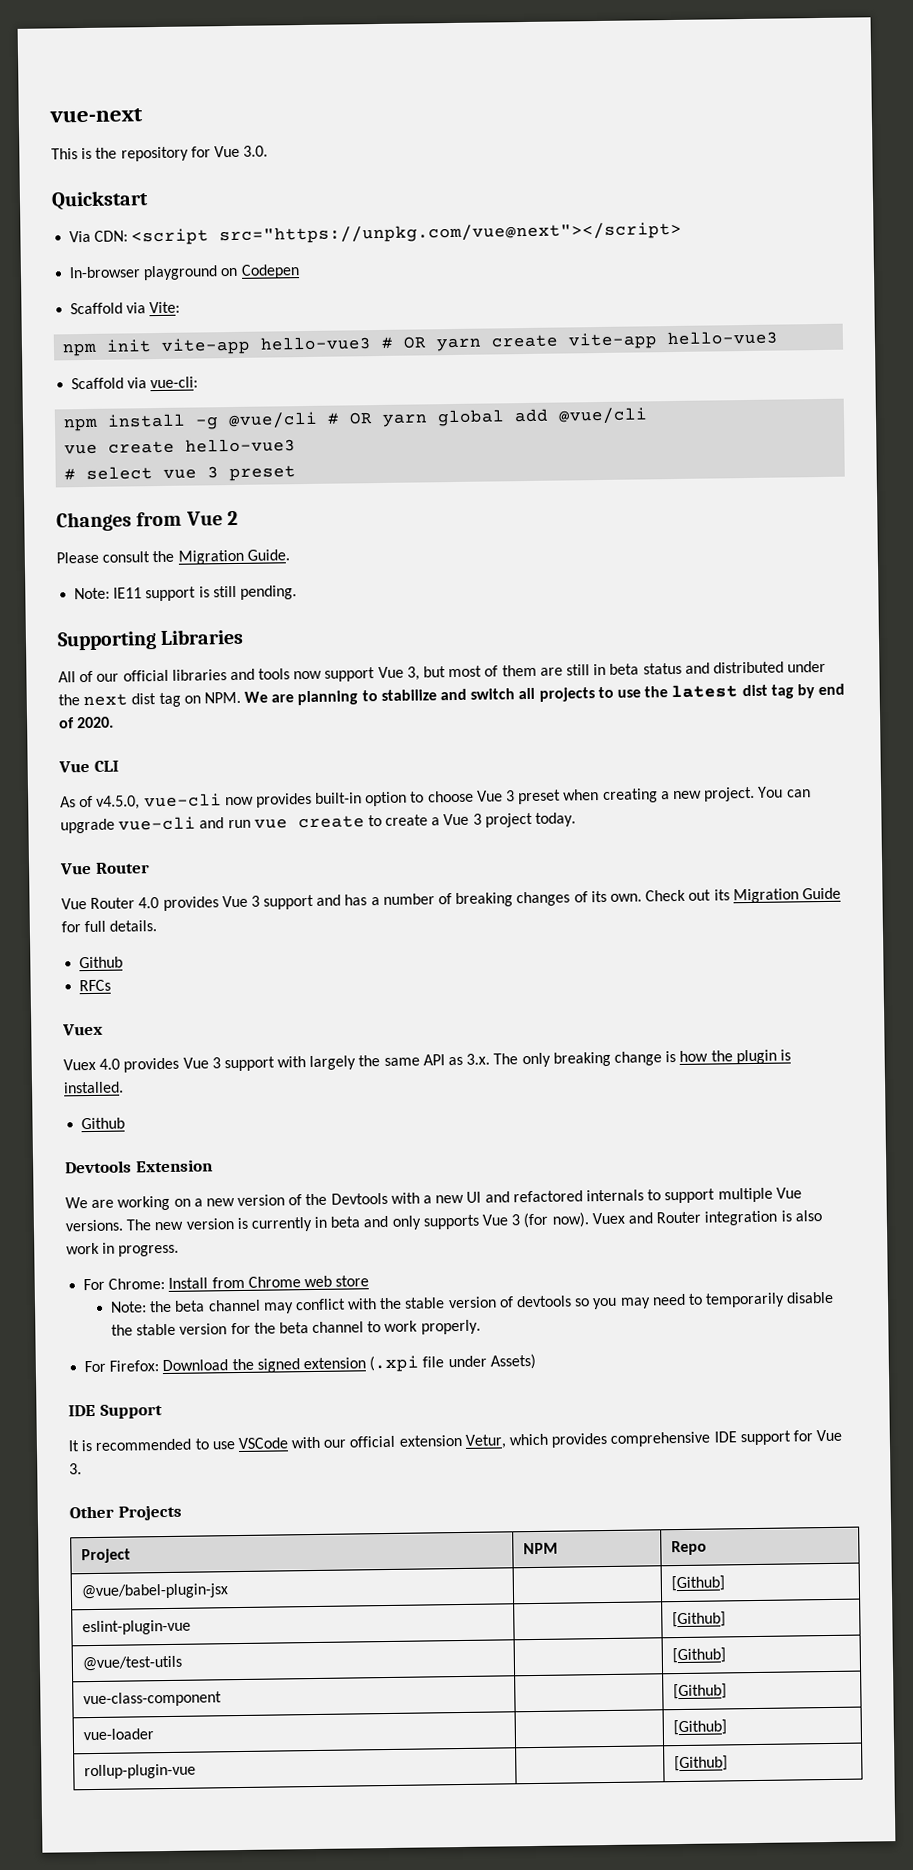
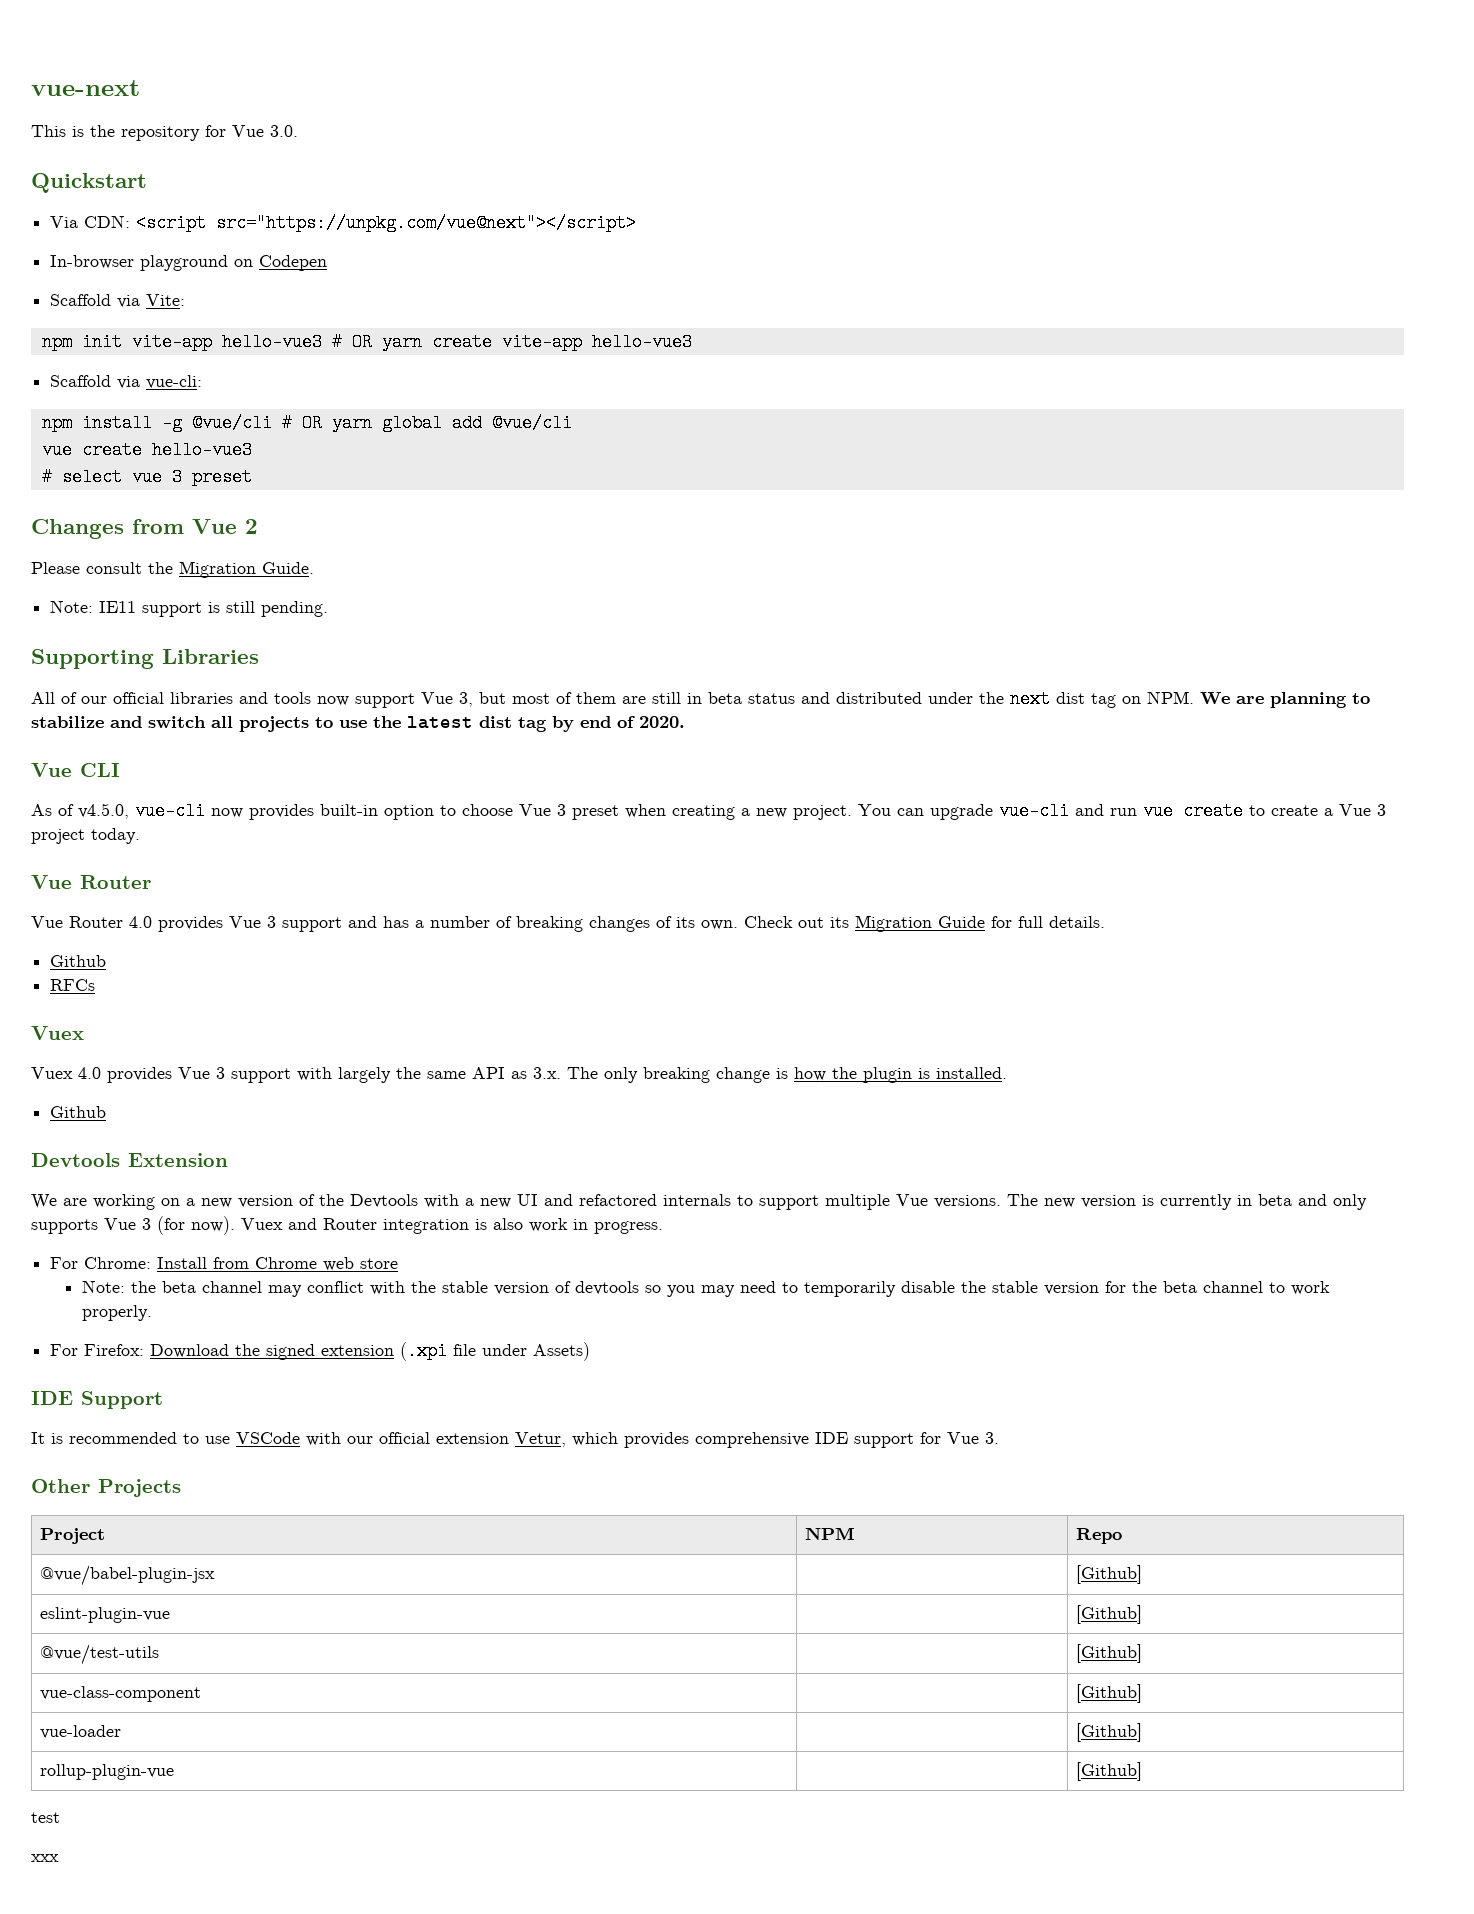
+ test
+ xxx

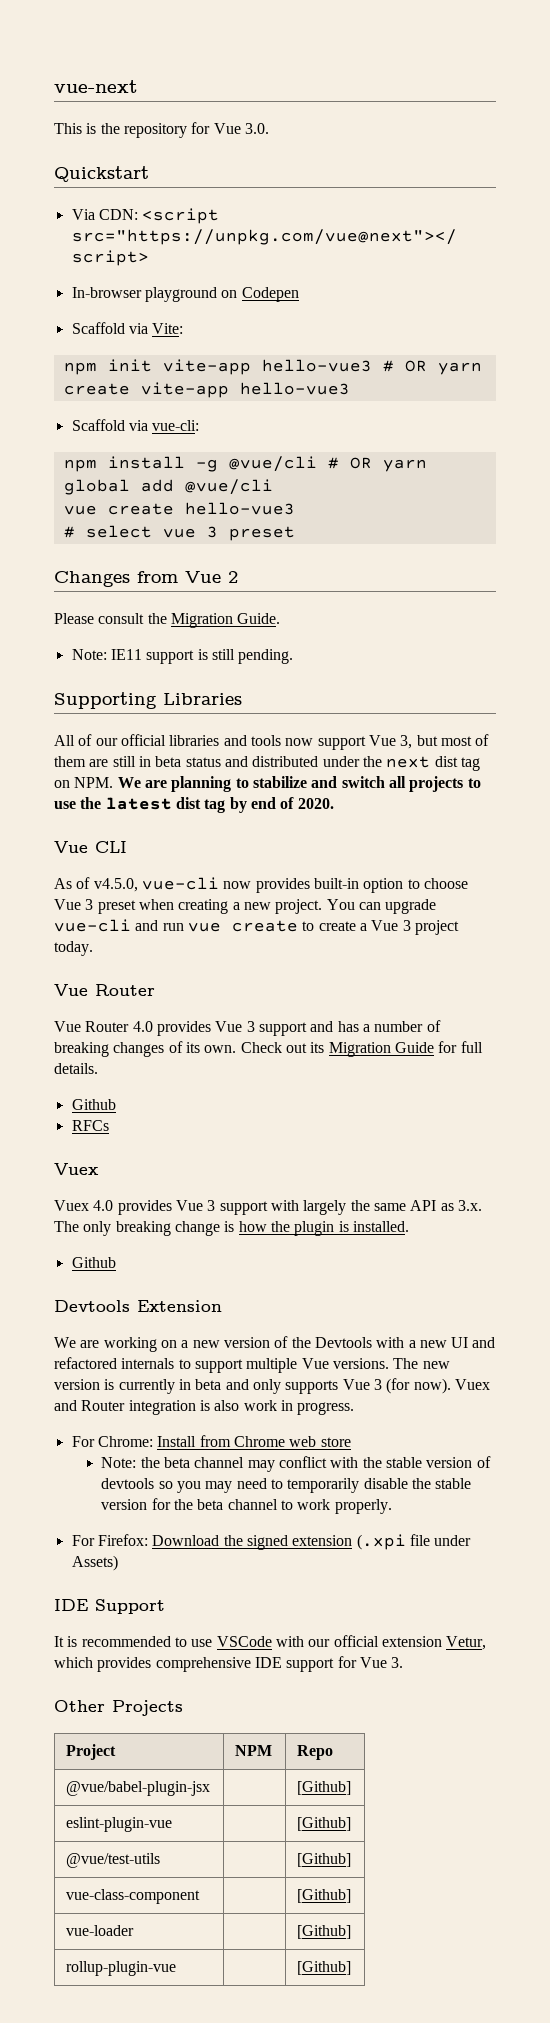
- test
- xxx

